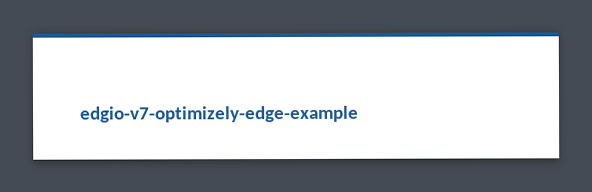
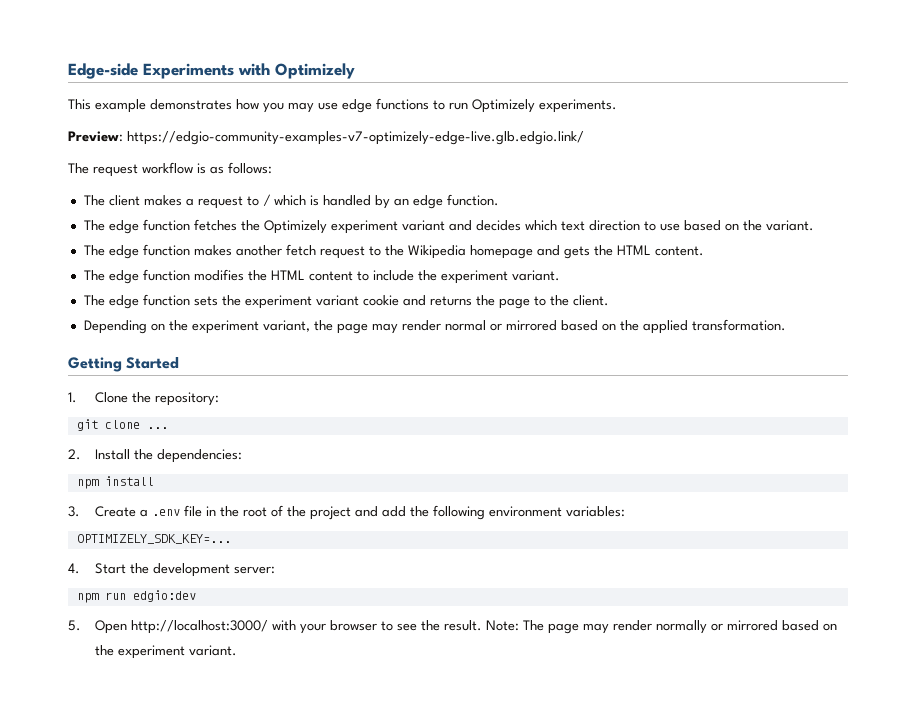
- edgio-v7-optimizely-edge-example
+ Edge-side Experiments with Optimizely
+ This example demonstrates how you may use edge functions to run Optimizely experiments.
+ Preview: https://edgio-community-examples-v7-optimizely-edge-live.glb.edgio.link/
+ The request workflow is as follows:
+ The client makes a request to / which is handled by an edge function.
+ The edge function fetches the Optimizely experiment variant and decides which text direction to use based on the variant.
+ The edge function makes another fetch request to the Wikipedia homepage and gets the HTML content.
+ The edge function modifies the HTML content to include the experiment variant.
+ The edge function sets the experiment variant cookie and returns the page to the client.
+ Depending on the experiment variant, the page may render normal or mirrored based on the applied transformation.
+ Getting Started
+ 1. Clone the repository:
+ git clone ...
+ 2. Install the dependencies:
+ npm install
+ 3. Create a .env file in the root of the project and add the following environment variables:
+ OPTIMIZELY_SDK_KEY=...
+ 4. Start the development server:
+ npm run edgio:dev
+ 5. Open http://localhost:3000/ with your browser to see the result. Note: The page may render normally or mirrored based on the experiment variant.

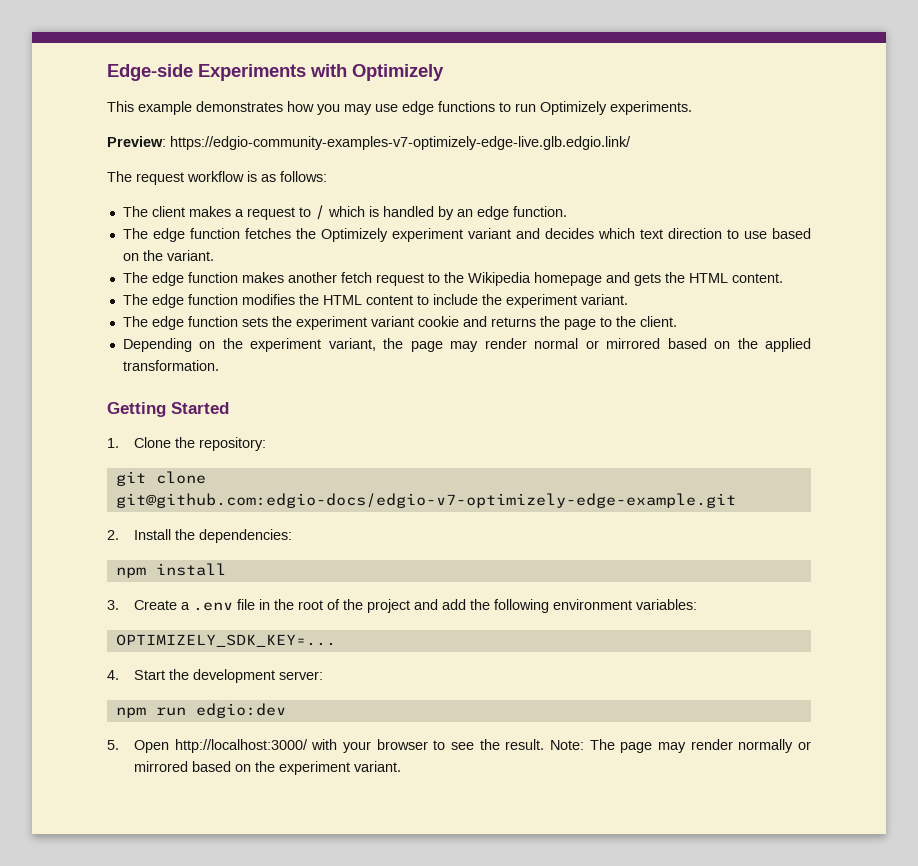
- git clone ...
+ git clone git@github.com:edgio-docs/edgio-v7-optimizely-edge-example.git

